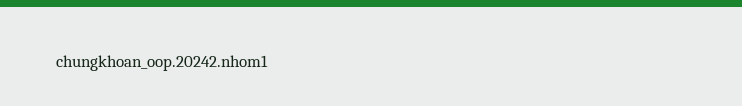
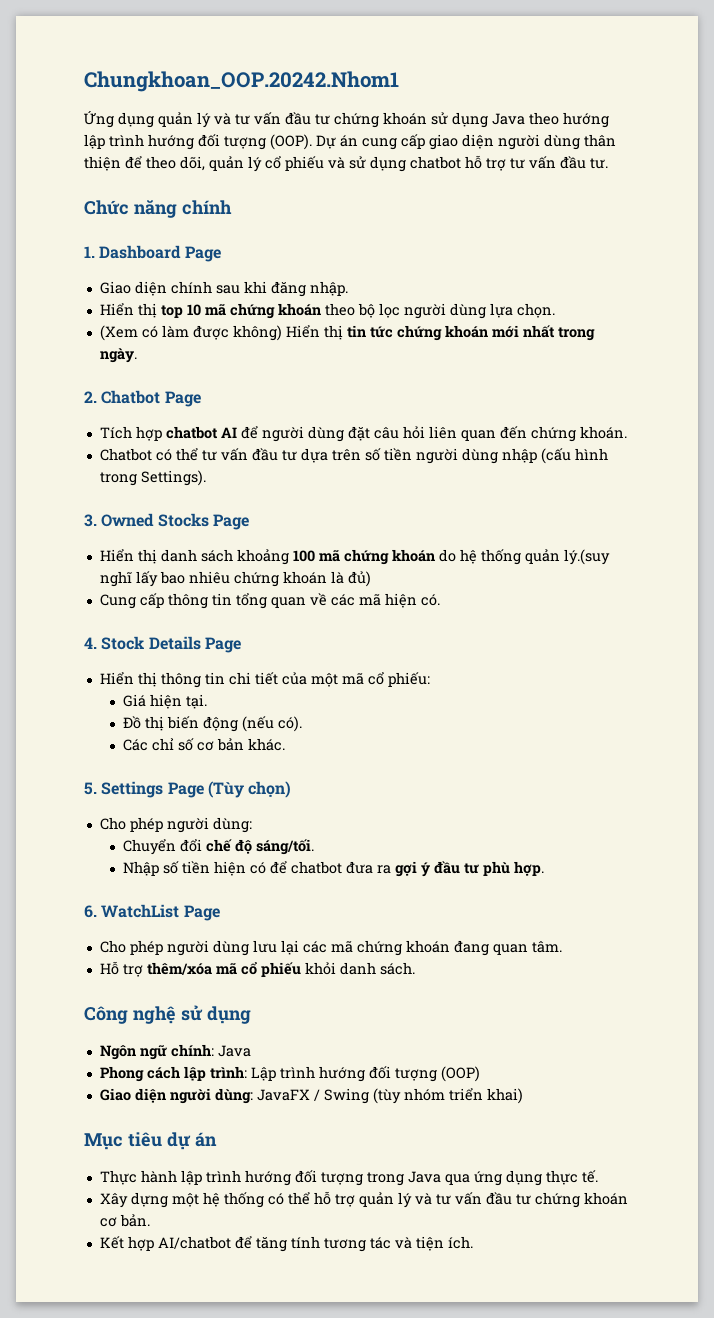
- chungkhoan_oop.20242.nhom1
+ Chungkhoan_OOP.20242.Nhom1
+ Ứng dụng quản lý và tư vấn đầu tư chứng khoán sử dụng Java theo hướng lập trình hướng đối tượng (OOP). Dự án cung cấp giao diện người dùng thân thiện để theo dõi, quản lý cổ phiếu và sử dụng chatbot hỗ trợ tư vấn đầu tư.
+ Chức năng chính
+ 1. Dashboard Page
+ Giao diện chính sau khi đăng nhập.
+ Hiển thị top 10 mã chứng khoán theo bộ lọc người dùng lựa chọn.
+ (Xem có làm được không) Hiển thị tin tức chứng khoán mới nhất trong ngày.
+ 2. Chatbot Page
+ Tích hợp chatbot AI để người dùng đặt câu hỏi liên quan đến chứng khoán.
+ Chatbot có thể tư vấn đầu tư dựa trên số tiền người dùng nhập (cấu hình trong Settings).
+ 3. Owned Stocks Page
+ Hiển thị danh sách khoảng 100 mã chứng khoán do hệ thống quản lý.(suy nghĩ lấy bao nhiêu chứng khoán là đủ)
+ Cung cấp thông tin tổng quan về các mã hiện có.
+ 4. Stock Details Page
+ Hiển thị thông tin chi tiết của một mã cổ phiếu:
+ Giá hiện tại.
+ Đồ thị biến động (nếu có).
+ Các chỉ số cơ bản khác.
+ 5. Settings Page (Tùy chọn)
+ Cho phép người dùng:
+ Chuyển đổi chế độ sáng/tối.
+ Nhập số tiền hiện có để chatbot đưa ra gợi ý đầu tư phù hợp.
+ 6. WatchList Page
+ Cho phép người dùng lưu lại các mã chứng khoán đang quan tâm.
+ Hỗ trợ thêm/xóa mã cổ phiếu khỏi danh sách.
+ Công nghệ sử dụng
+ Ngôn ngữ chính: Java
+ Phong cách lập trình: Lập trình hướng đối tượng (OOP)
+ Giao diện người dùng: JavaFX / Swing (tùy nhóm triển khai)
+ Mục tiêu dự án
+ Thực hành lập trình hướng đối tượng trong Java qua ứng dụng thực tế.
+ Xây dựng một hệ thống có thể hỗ trợ quản lý và tư vấn đầu tư chứng khoán cơ bản.
+ Kết hợp AI/chatbot để tăng tính tương tác và tiện ích.

